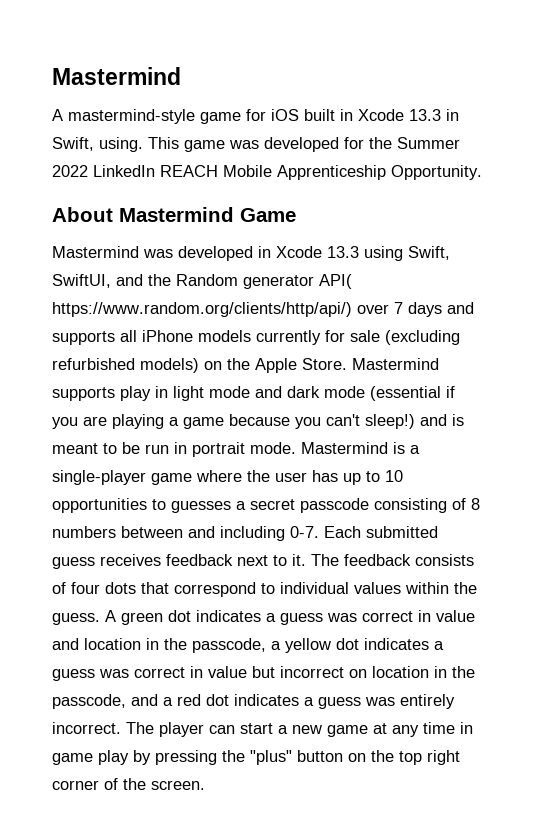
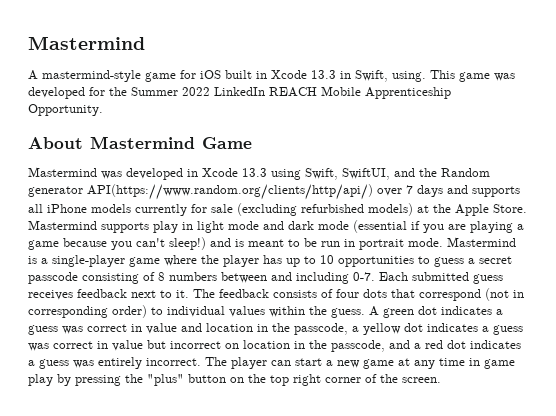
- Mastermind was developed in Xcode 13.3 using Swift, SwiftUI, and the Random generator API( https://www.random.org/clients/http/api/) over 7 days and supports all iPhone models currently for sale (excluding refurbished models) on the Apple Store.
+ Mastermind was developed in Xcode 13.3 using Swift, SwiftUI, and the Random generator API(https://www.random.org/clients/http/api/) over 7 days and supports all iPhone models currently for sale (excluding refurbished models) at the Apple Store.
- Mastermind is a single-player game where the user has up to 10 opportunities to guesses a secret passcode consisting of 8 numbers between and including 0-7.
+ Mastermind is a single-player game where the player has up to 10 opportunities to guess a secret passcode consisting of 8 numbers between and including 0-7.
- The feedback consists of four dots that correspond to individual values within the guess.
+ The feedback consists of four dots that correspond (not in corresponding order) to individual values within the guess.

